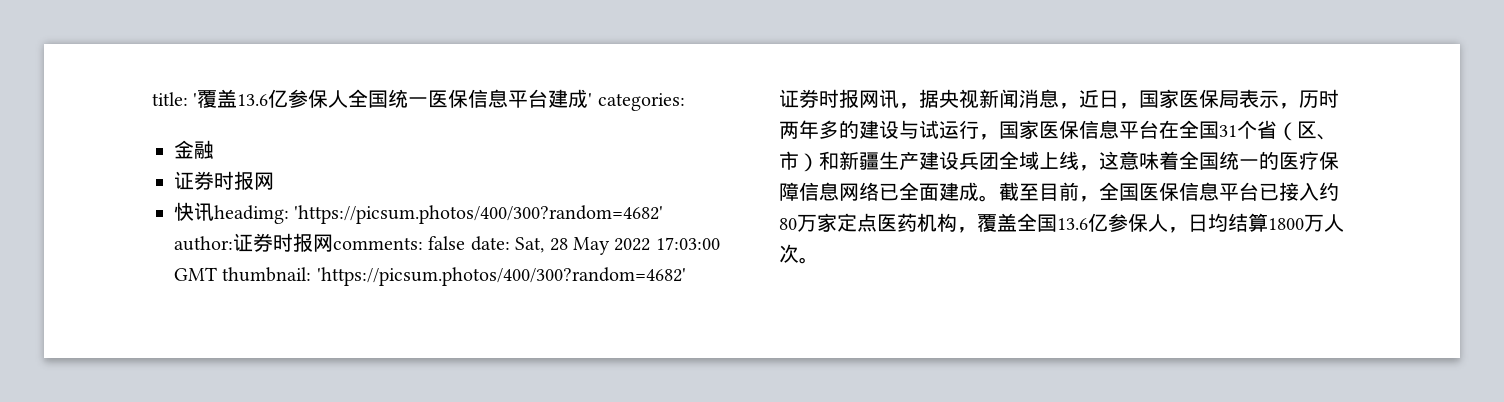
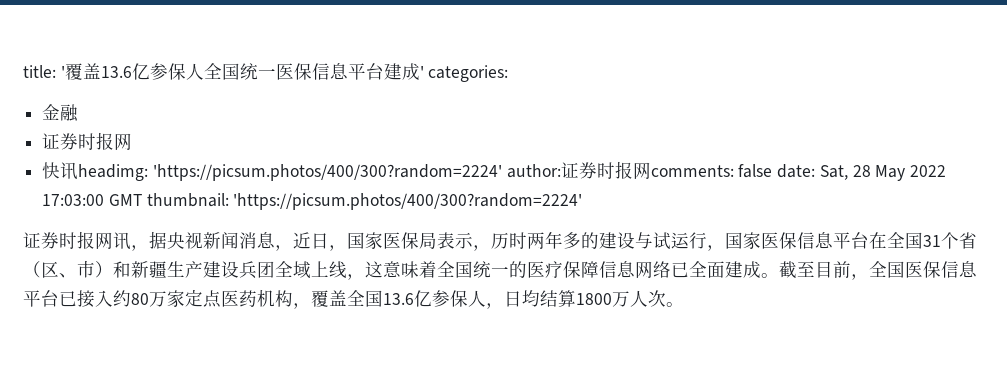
- 快讯headimg: 'https://picsum.photos/400/300?random=4682' author:证券时报网comments: false date: Sat, 28 May 2022 17:03:00 GMT thumbnail: 'https://picsum.photos/400/300?random=4682'
+ 快讯headimg: 'https://picsum.photos/400/300?random=2224' author:证券时报网comments: false date: Sat, 28 May 2022 17:03:00 GMT thumbnail: 'https://picsum.photos/400/300?random=2224'

